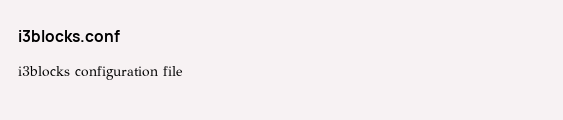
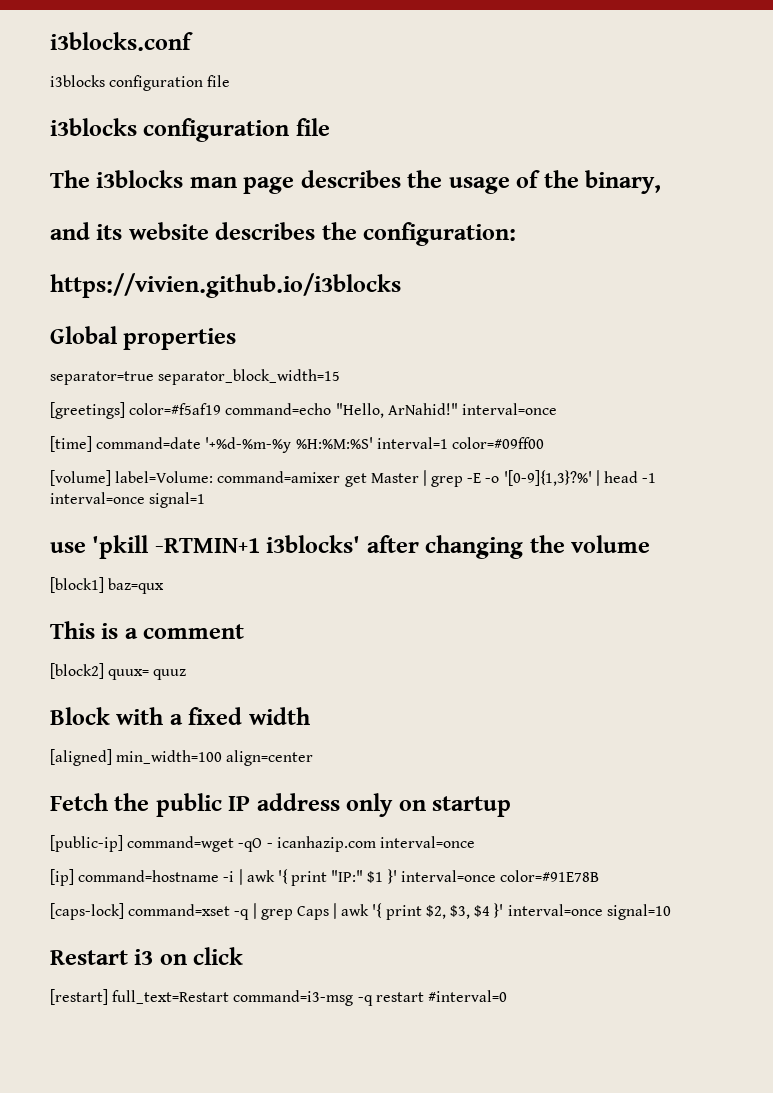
  i3blocks.conf
  i3blocks configuration file
+ i3blocks configuration file
+ The i3blocks man page describes the usage of the binary,
+ and its website describes the configuration:
+ https://vivien.github.io/i3blocks
+ Global properties
+ separator=true separator_block_width=15
+ [greetings] color=#f5af19 command=echo "Hello, ArNahid!" interval=once
+ [time] command=date '+%d-%m-%y %H:%M:%S' interval=1 color=#09ff00
+ [volume] label=Volume: command=amixer get Master | grep -E -o '[0-9]{1,3}?%' | head -1 interval=once signal=1
+ use 'pkill -RTMIN+1 i3blocks' after changing the volume
+ [block1] baz=qux
+ This is a comment
+ [block2] quux= quuz
+ Block with a fixed width
+ [aligned] min_width=100 align=center
+ Fetch the public IP address only on startup
+ [public-ip] command=wget -qO - icanhazip.com interval=once
+ [ip] command=hostname -i | awk '{ print "IP:" $1 }' interval=once color=#91E78B
+ [caps-lock] command=xset -q | grep Caps | awk '{ print $2, $3, $4 }' interval=once signal=10
+ Restart i3 on click
+ [restart] full_text=Restart command=i3-msg -q restart #interval=0

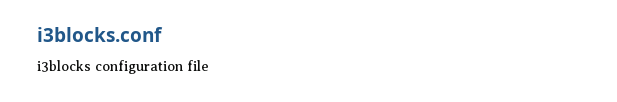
  i3blocks.conf
  i3blocks configuration file
- i3blocks configuration file
- The i3blocks man page describes the usage of the binary,
- and its website describes the configuration:
- https://vivien.github.io/i3blocks
- Global properties
- separator=true separator_block_width=15
- [greetings] color=#f5af19 command=echo "Hello, ArNahid!" interval=once
- [time] command=date '+%d-%m-%y %H:%M:%S' interval=1 color=#09ff00
- [volume] label=Volume: command=amixer get Master | grep -E -o '[0-9]{1,3}?%' | head -1 interval=once signal=1
- use 'pkill -RTMIN+1 i3blocks' after changing the volume
- [block1] baz=qux
- This is a comment
- [block2] quux= quuz
- Block with a fixed width
- [aligned] min_width=100 align=center
- Fetch the public IP address only on startup
- [public-ip] command=wget -qO - icanhazip.com interval=once
- [ip] command=hostname -i | awk '{ print "IP:" $1 }' interval=once color=#91E78B
- [caps-lock] command=xset -q | grep Caps | awk '{ print $2, $3, $4 }' interval=once signal=10
- Restart i3 on click
- [restart] full_text=Restart command=i3-msg -q restart #interval=0

